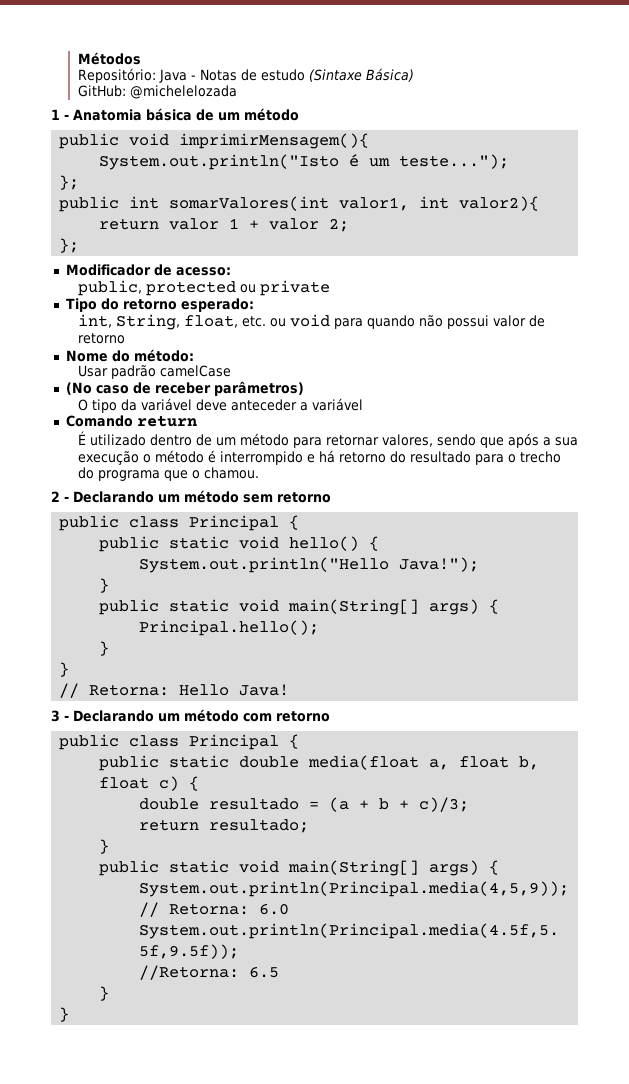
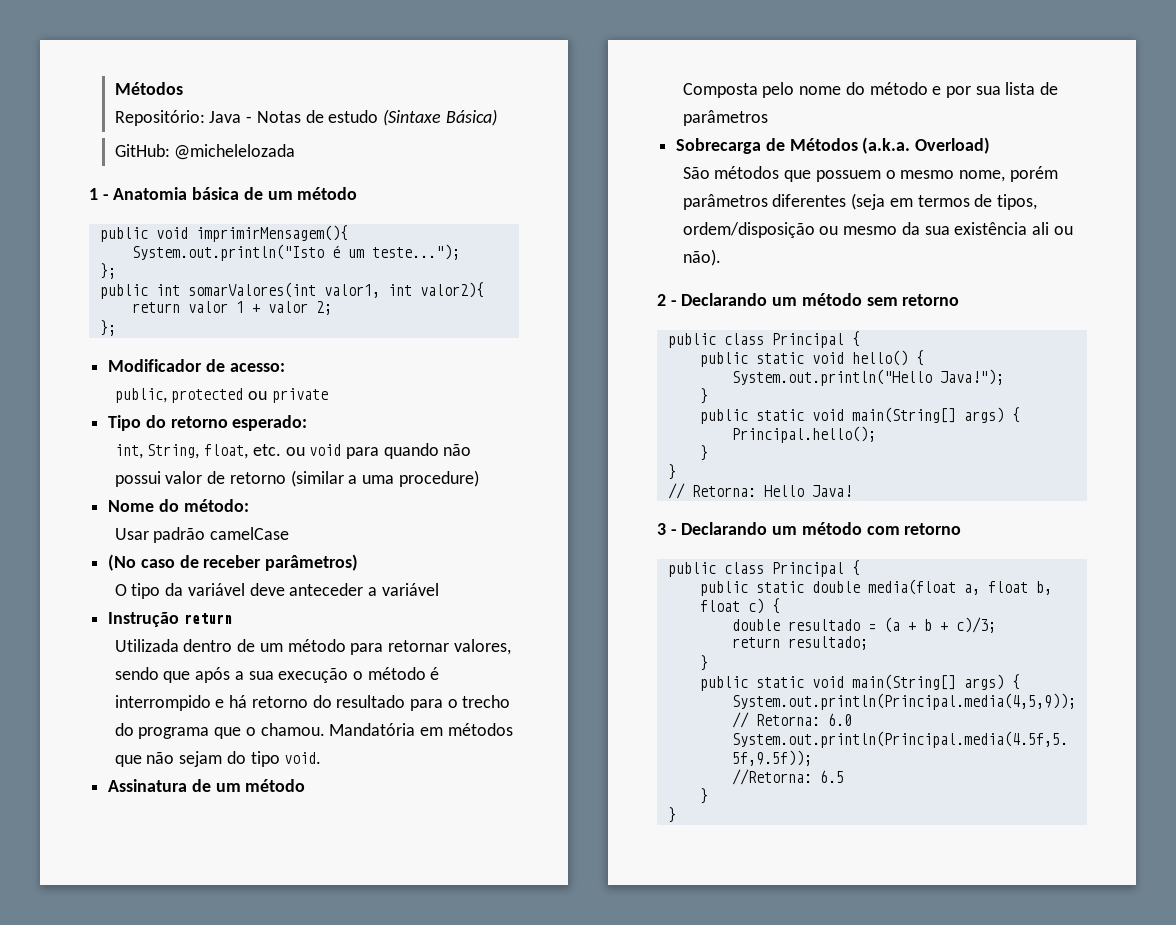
- int, String, float, etc. ou void para quando não possui valor de retorno
+ int, String, float, etc. ou void para quando não possui valor de retorno (similar a uma procedure)
- Comando return
+ Instrução return
- É utilizado dentro de um método para retornar valores, sendo que após a sua execução o método é interrompido e há retorno do resultado para o trecho do programa que o chamou.
+ Utilizada dentro de um método para retornar valores, sendo que após a sua execução o método é interrompido e há retorno do resultado para o trecho do programa que o chamou. Mandatória em métodos que não sejam do tipo void.
+ Assinatura de um método
+ Composta pelo nome do método e por sua lista de parâmetros
+ Sobrecarga de Métodos (a.k.a. Overload)
+ São métodos que possuem o mesmo nome, porém parâmetros diferentes (seja em termos de tipos, ordem/disposição ou mesmo da sua existência ali ou não).

